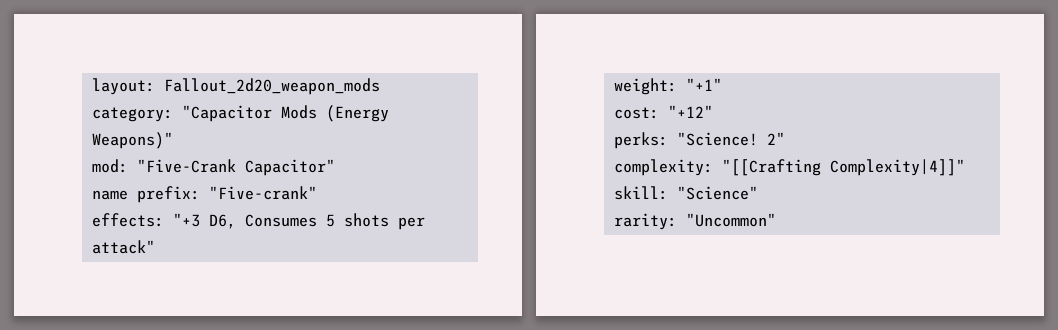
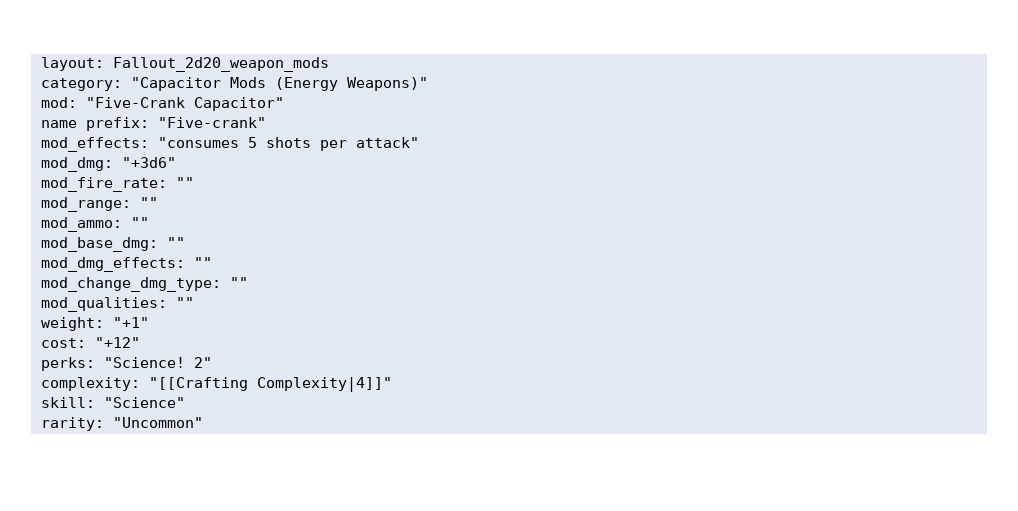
- effects: "+3 D6, Consumes 5 shots per attack"
+ mod_effects: "consumes 5 shots per attack"
+ mod_dmg: "+3d6"
+ mod_fire_rate: ""
+ mod_range: ""
+ mod_ammo: ""
+ mod_base_dmg: ""
+ mod_dmg_effects: ""
+ mod_change_dmg_type: ""
+ mod_qualities: ""

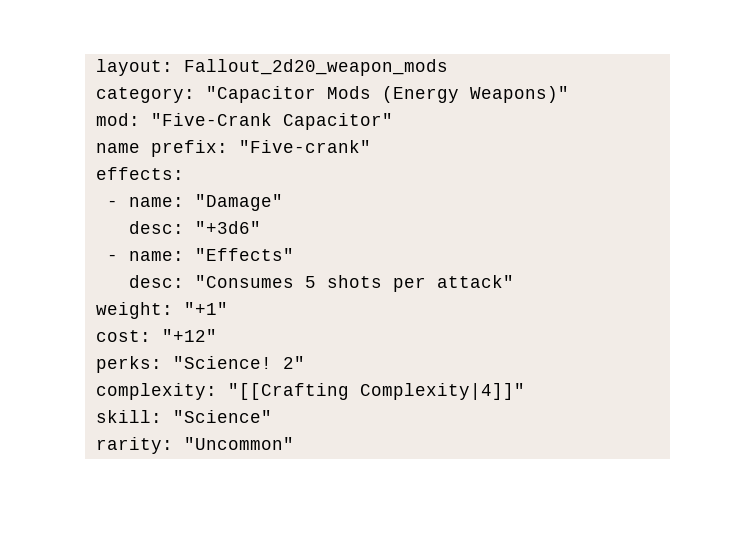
- mod_effects: "consumes 5 shots per attack"
- mod_dmg: "+3d6"
- mod_fire_rate: ""
- mod_range: ""
- mod_ammo: ""
- mod_base_dmg: ""
- mod_dmg_effects: ""
- mod_change_dmg_type: ""
- mod_qualities: ""
+ effects:
+ - name: "Damage"
+ desc: "+3d6"
+ - name: "Effects"
+ desc: "Consumes 5 shots per attack"

